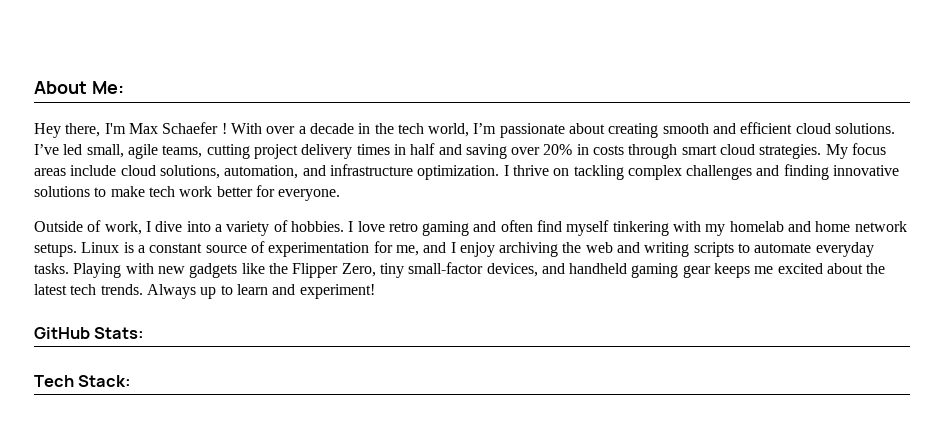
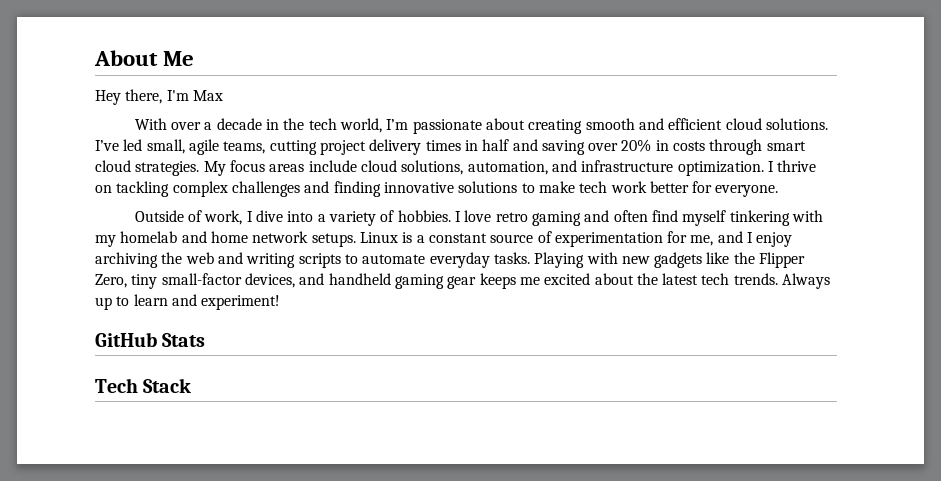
- About Me:
+ About Me
- Hey there, I'm Max Schaefer ! With over a decade in the tech world, I’m passionate about creating smooth and efficient cloud solutions.
+ Hey there, I'm Max
+ With over a decade in the tech world, I’m passionate about creating smooth and efficient cloud solutions.
- GitHub Stats:
+ GitHub Stats
- Tech Stack:
+ Tech Stack

